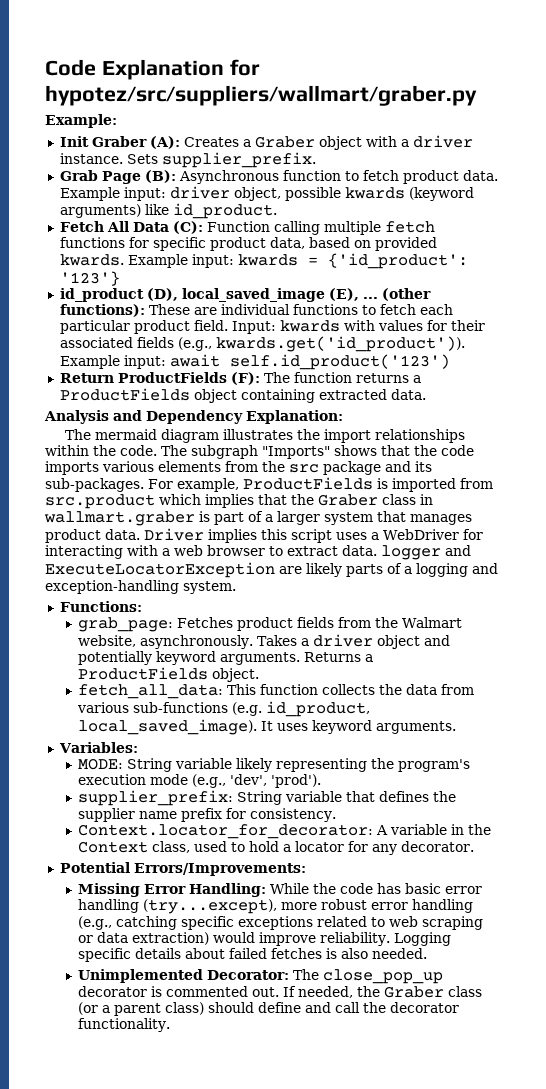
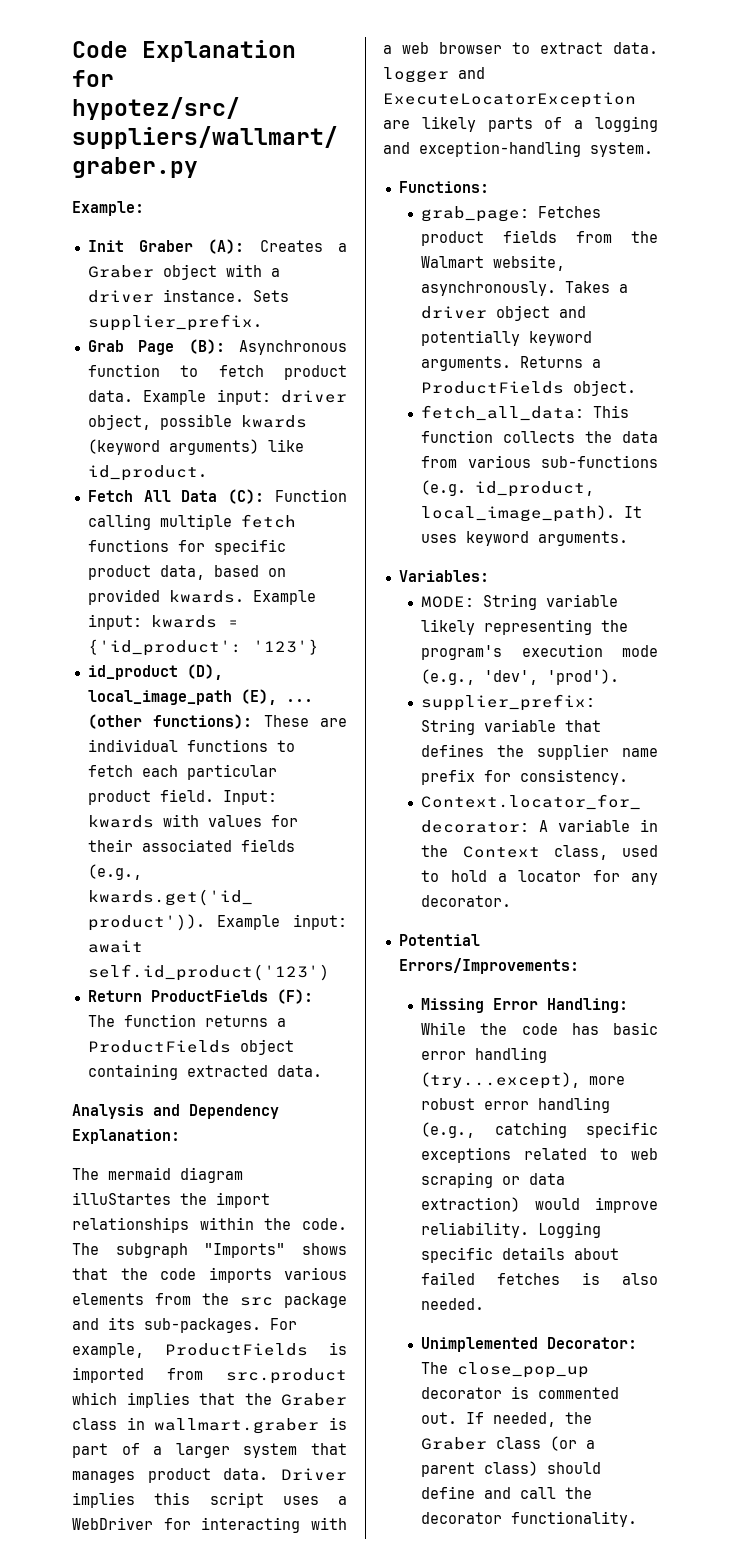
- id_product (D), local_saved_image (E), ...
+ id_product (D), local_image_path (E), ...
- The mermaid diagram illustrates the import relationships within the code.
+ The mermaid diagram illuStartes the import relationships within the code.
- fetch_all_data: This function collects the data from various sub-functions (e.g. id_product, local_saved_image).
+ fetch_all_data: This function collects the data from various sub-functions (e.g. id_product, local_image_path).

